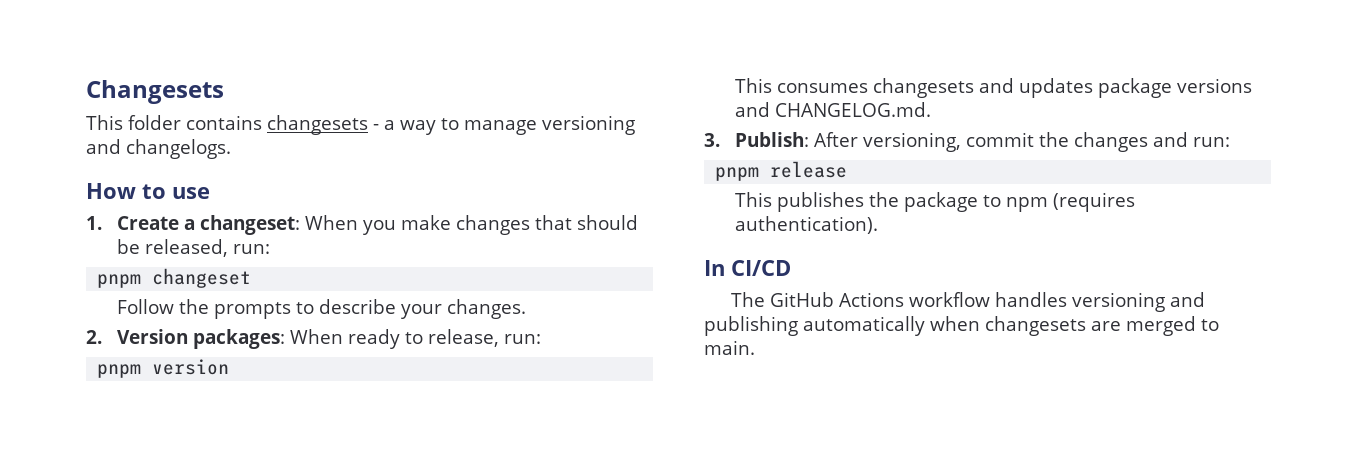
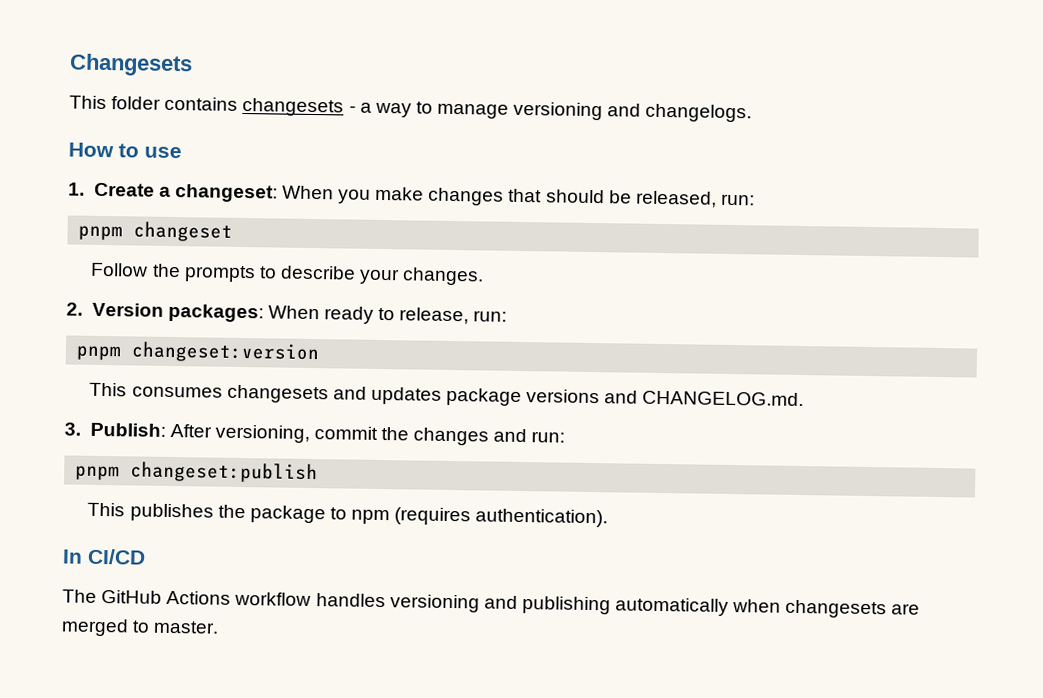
- pnpm version
+ pnpm changeset:version
- pnpm release
+ pnpm changeset:publish
- The GitHub Actions workflow handles versioning and publishing automatically when changesets are merged to main.
+ The GitHub Actions workflow handles versioning and publishing automatically when changesets are merged to master.

